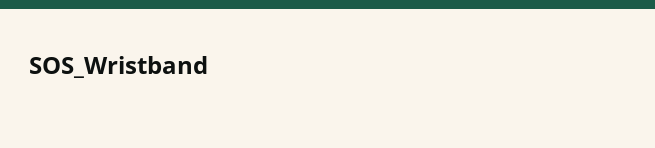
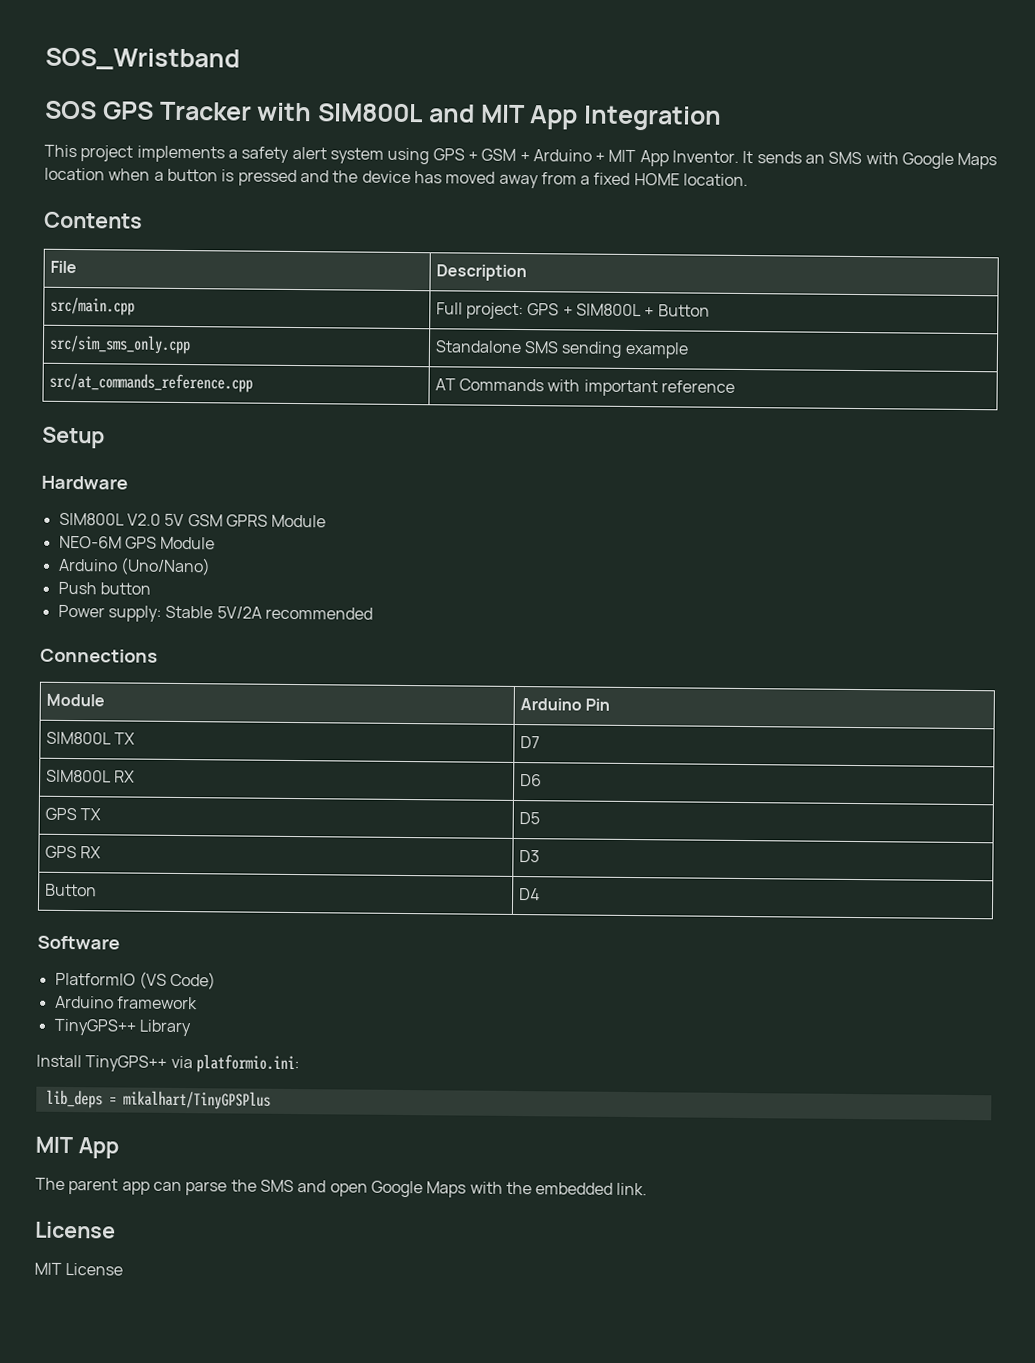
+ SOS GPS Tracker with SIM800L and MIT App Integration
+ This project implements a safety alert system using GPS + GSM + Arduino + MIT App Inventor. It sends an SMS with Google Maps location when a button is pressed and the device has moved away from a fixed HOME location.
+ Contents
+ File | Description
+ src/main.cpp | Full project: GPS + SIM800L + Button
+ src/sim_sms_only.cpp | Standalone SMS sending example
+ src/at_commands_reference.cpp | AT Commands with important reference
+ Setup
+ Hardware
+ SIM800L V2.0 5V GSM GPRS Module
+ NEO-6M GPS Module
+ Arduino (Uno/Nano)
+ Push button
+ Power supply: Stable 5V/2A recommended
+ Connections
+ Module | Arduino Pin
+ SIM800L TX | D7
+ SIM800L RX | D6
+ GPS TX | D5
+ GPS RX | D3
+ Button | D4
+ Software
+ PlatformIO (VS Code)
+ Arduino framework
+ TinyGPS++ Library
+ Install TinyGPS++ via platformio.ini:
+ lib_deps = mikalhart/TinyGPSPlus
+ MIT App
+ The parent app can parse the SMS and open Google Maps with the embedded link.
+ License
+ MIT License

